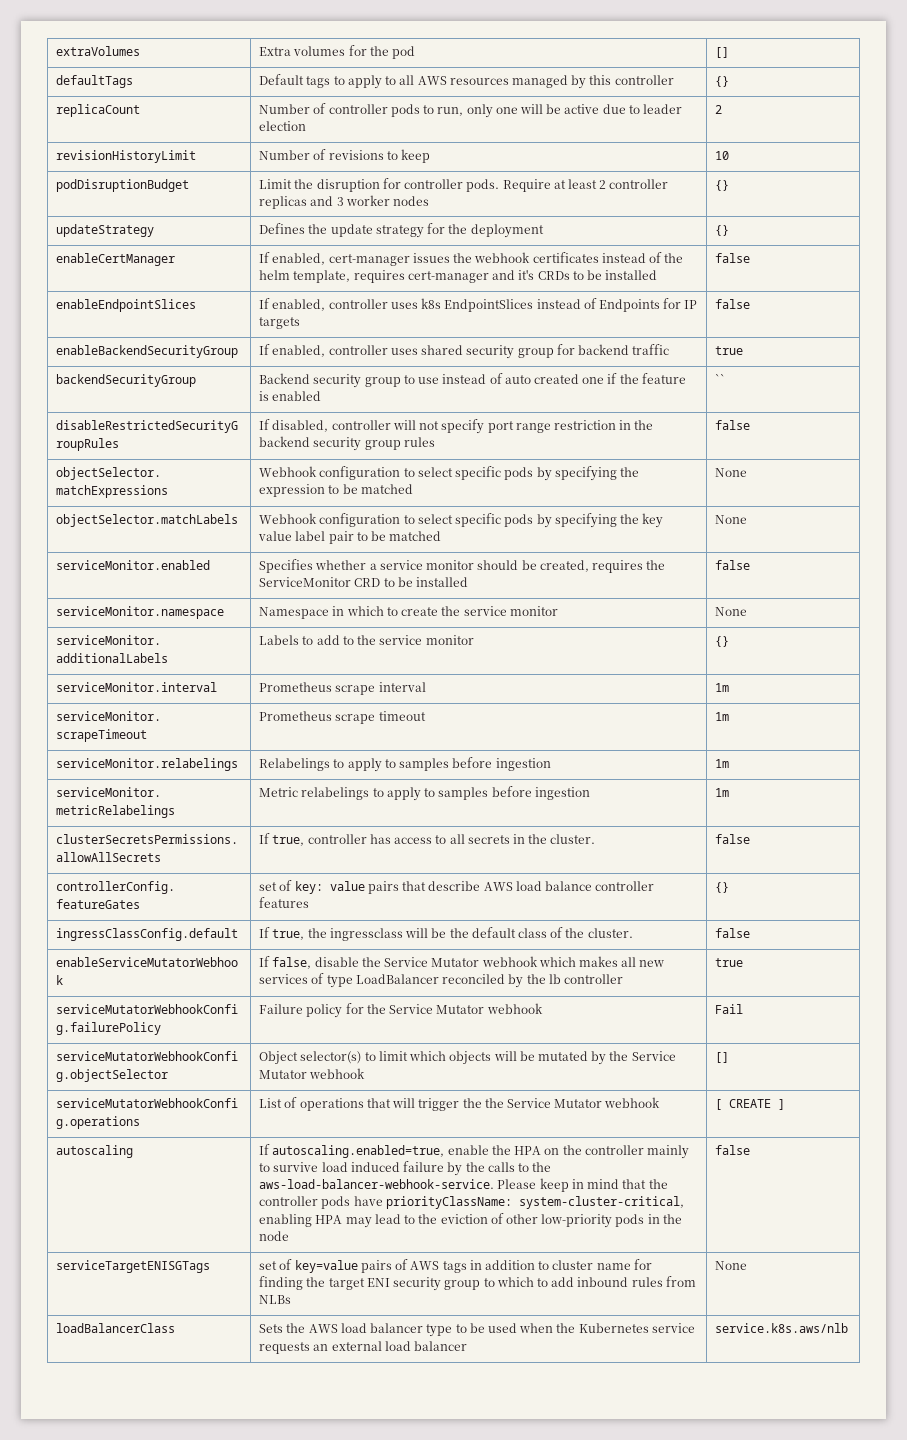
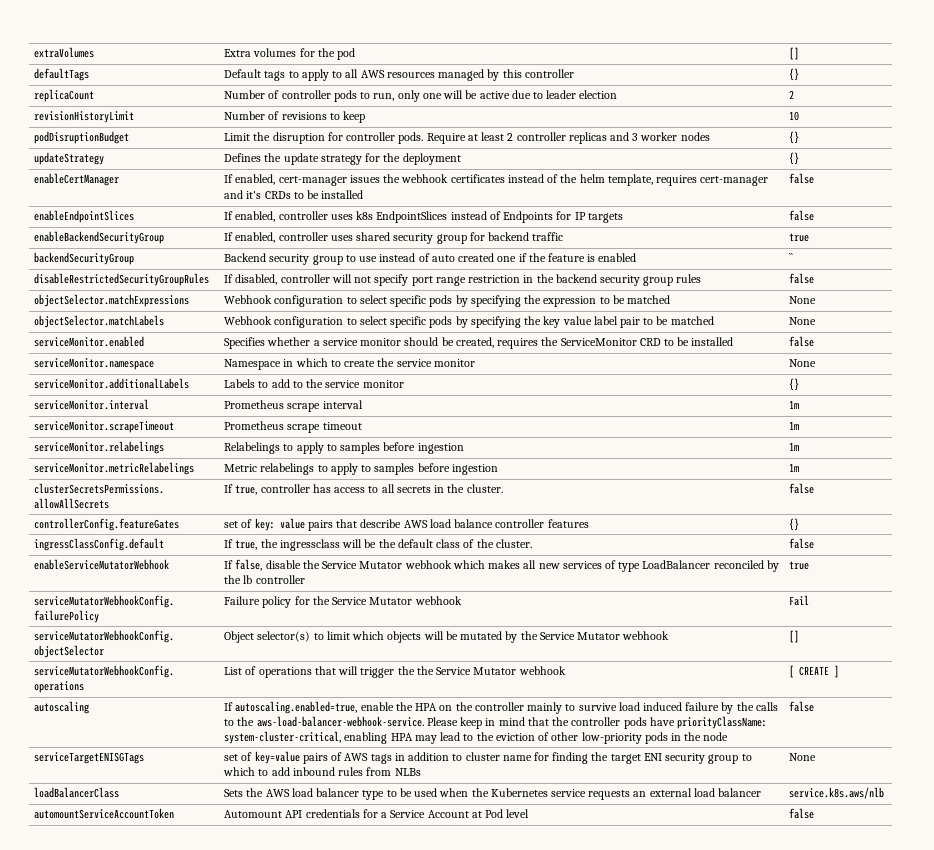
+ automountServiceAccountToken | Automount API credentials for a Service Account at Pod level | false

